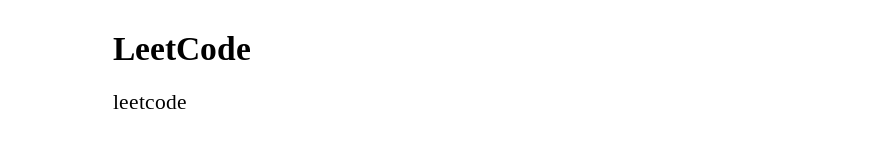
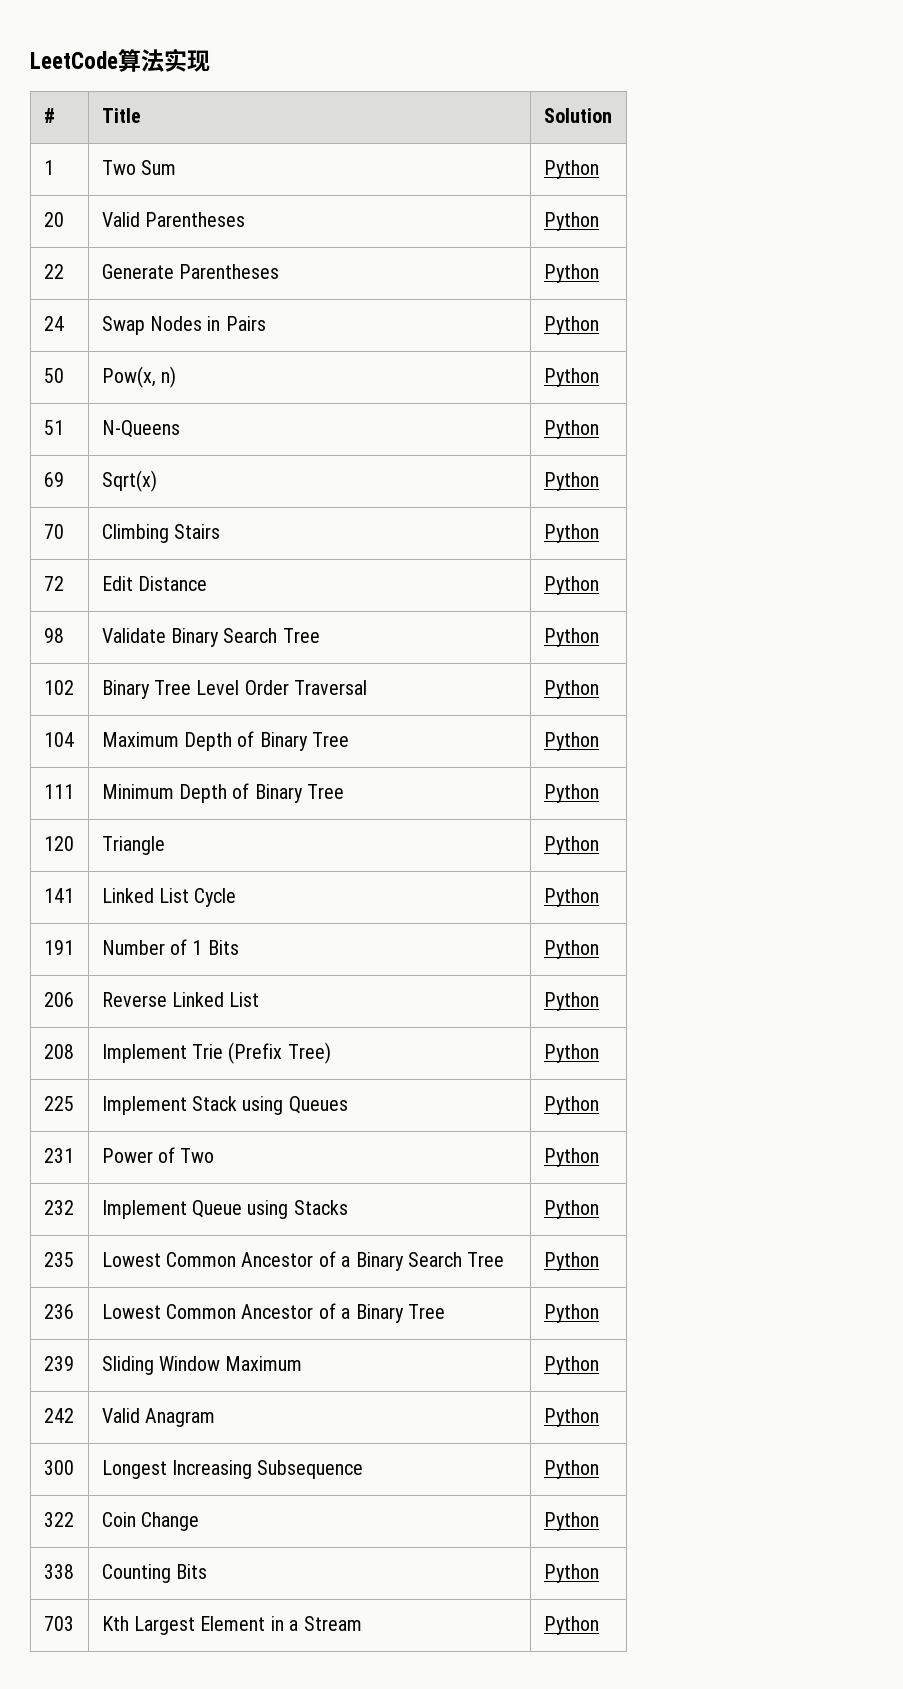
- LeetCode
- leetcode
+ LeetCode算法实现
+ # | Title | Solution
+ 1 | Two Sum | Python
+ 20 | Valid Parentheses | Python
+ 22 | Generate Parentheses | Python
+ 24 | Swap Nodes in Pairs | Python
+ 50 | Pow(x, n) | Python
+ 51 | N-Queens | Python
+ 69 | Sqrt(x) | Python
+ 70 | Climbing Stairs | Python
+ 72 | Edit Distance | Python
+ 98 | Validate Binary Search Tree | Python
+ 102 | Binary Tree Level Order Traversal | Python
+ 104 | Maximum Depth of Binary Tree | Python
+ 111 | Minimum Depth of Binary Tree | Python
+ 120 | Triangle | Python
+ 141 | Linked List Cycle | Python
+ 191 | Number of 1 Bits | Python
+ 206 | Reverse Linked List | Python
+ 208 | Implement Trie (Prefix Tree) | Python
+ 225 | Implement Stack using Queues | Python
+ 231 | Power of Two | Python
+ 232 | Implement Queue using Stacks | Python
+ 235 | Lowest Common Ancestor of a Binary Search Tree | Python
+ 236 | Lowest Common Ancestor of a Binary Tree | Python
+ 239 | Sliding Window Maximum | Python
+ 242 | Valid Anagram | Python
+ 300 | Longest Increasing Subsequence | Python
+ 322 | Coin Change | Python
+ 338 | Counting Bits | Python
+ 703 | Kth Largest Element in a Stream | Python

